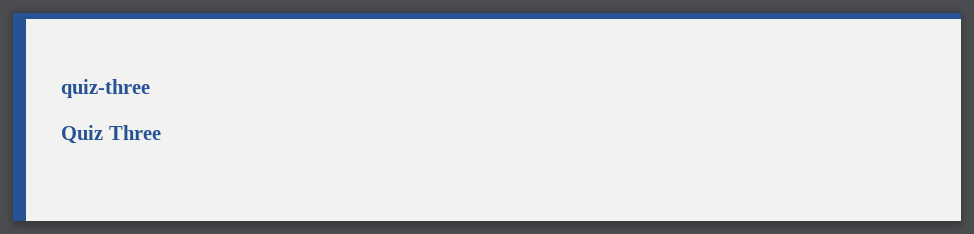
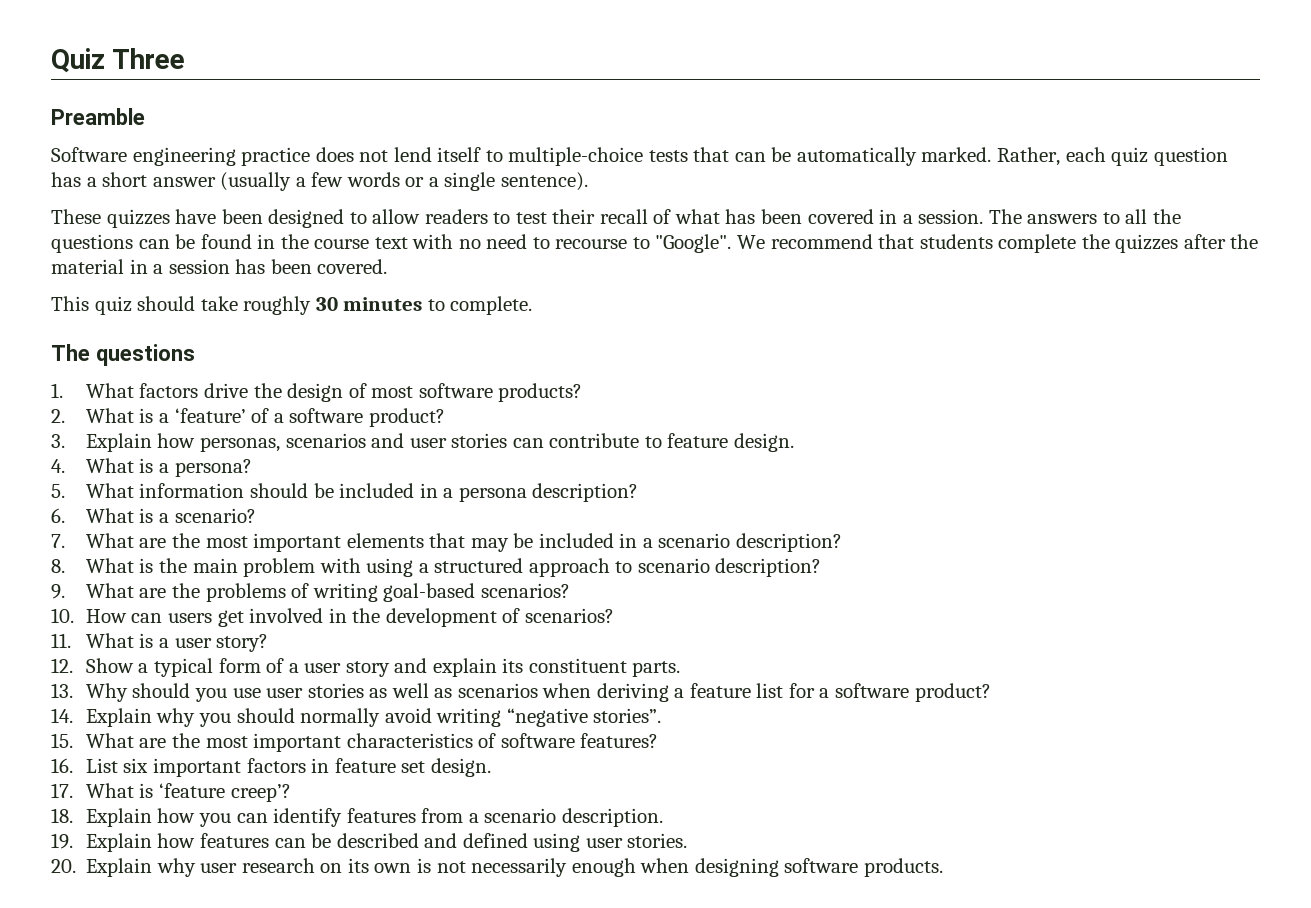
- quiz-three
+ Preamble
+ Software engineering practice does not lend itself to multiple-choice tests that can be automatically marked. Rather, each quiz question has a short answer (usually a few words or a single sentence).
+ These quizzes have been designed to allow readers to test their recall of what has been covered in a session. The answers to all the questions can be found in the course text with no need to recourse to "Google". We recommend that students complete the quizzes after the material in a session has been covered.
+ This quiz should take roughly 30 minutes to complete.
+ The questions
+ 1. What factors drive the design of most software products?
+ 2. What is a ‘feature’ of a software product?
+ 3. Explain how personas, scenarios and user stories can contribute to feature design.
+ 4. What is a persona?
+ 5. What information should be included in a persona description?
+ 6. What is a scenario?
+ 7. What are the most important elements that may be included in a scenario description?
+ 8. What is the main problem with using a structured approach to scenario description?
+ 9. What are the problems of writing goal-based scenarios?
+ 10. How can users get involved in the development of scenarios?
+ 11. What is a user story?
+ 12. Show a typical form of a user story and explain its constituent parts.
+ 13. Why should you use user stories as well as scenarios when deriving a feature list for a software product?
+ 14. Explain why you should normally avoid writing “negative stories”.
+ 15. What are the most important characteristics of software features?
+ 16. List six important factors in feature set design.
+ 17. What is ‘feature creep’?
+ 18. Explain how you can identify features from a scenario description.
+ 19. Explain how features can be described and defined using user stories.
+ 20. Explain why user research on its own is not necessarily enough when designing software products.

